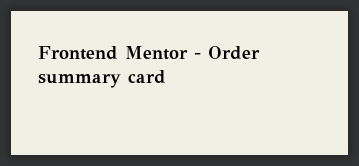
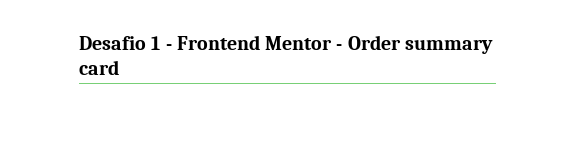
- Frontend Mentor - Order summary card
+ Desafio 1 - Frontend Mentor - Order summary card

